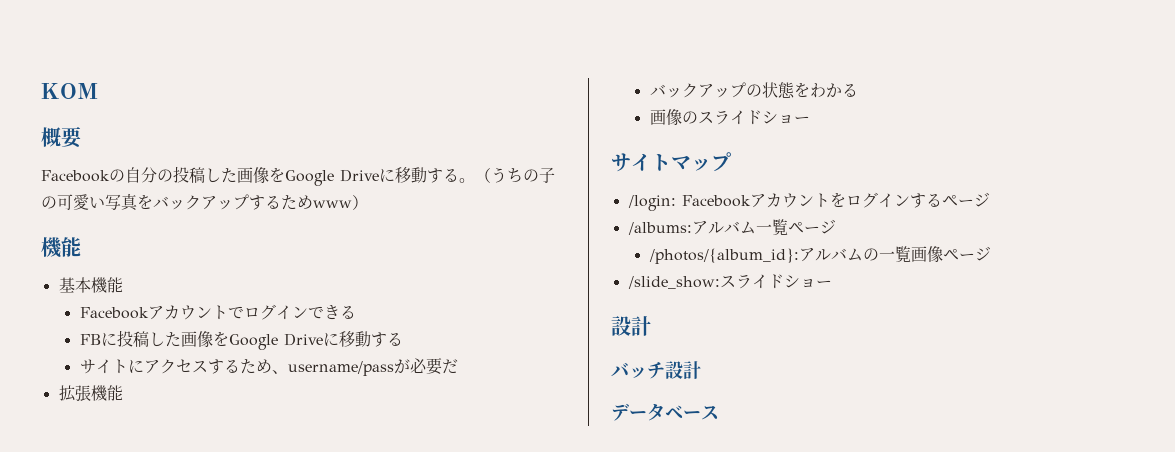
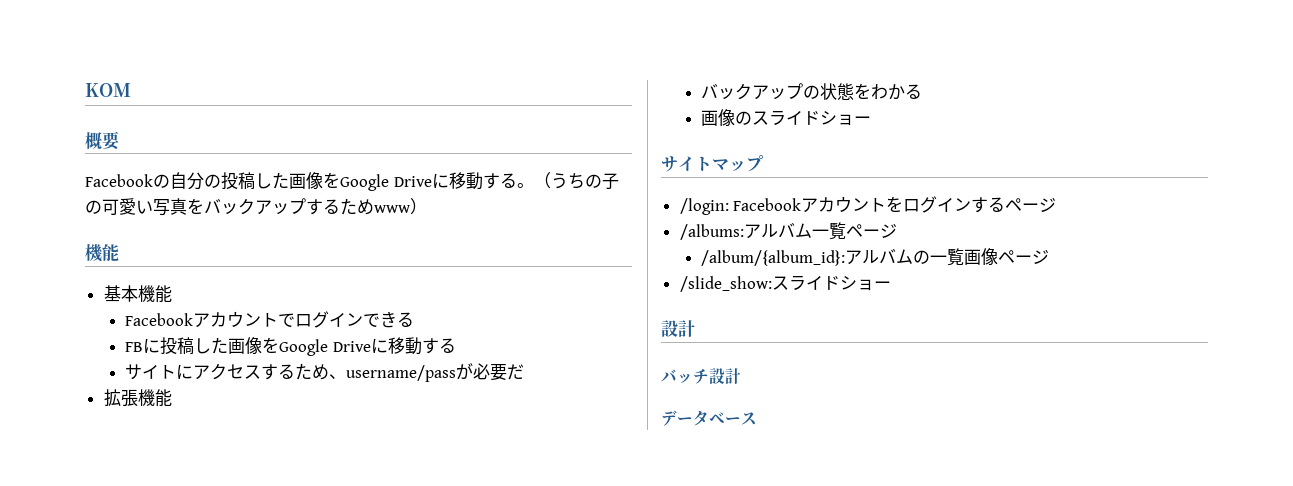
- /photos/{album_id}:アルバムの一覧画像ページ
+ /album/{album_id}:アルバムの一覧画像ページ

